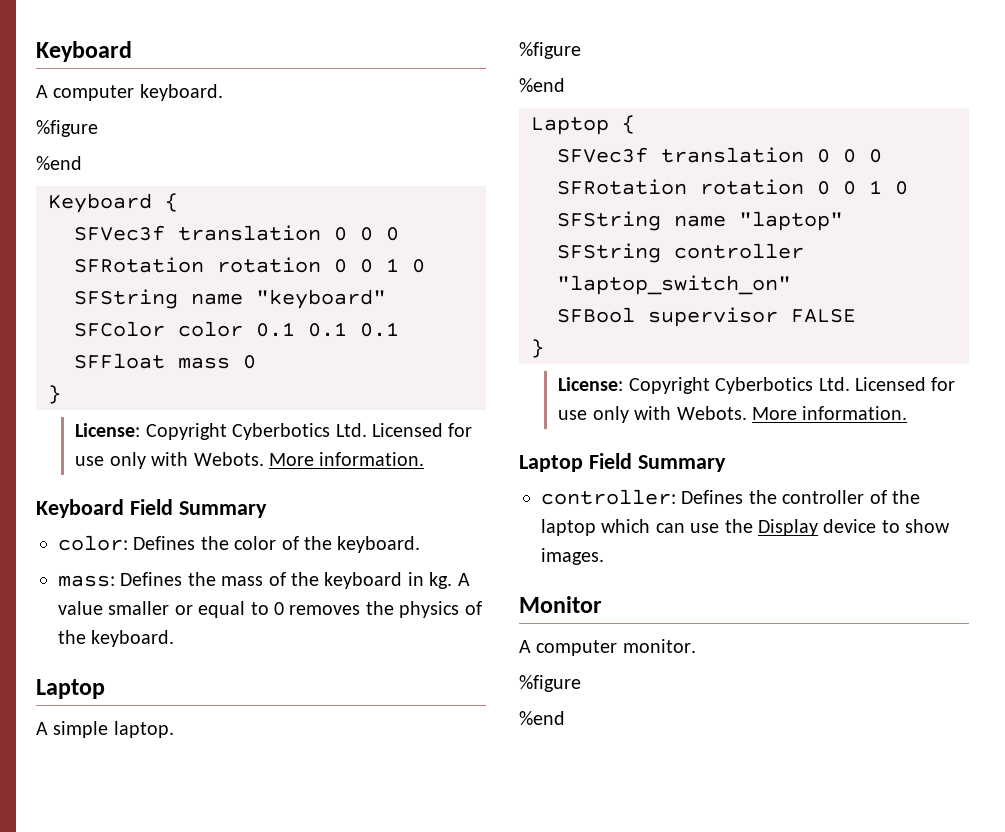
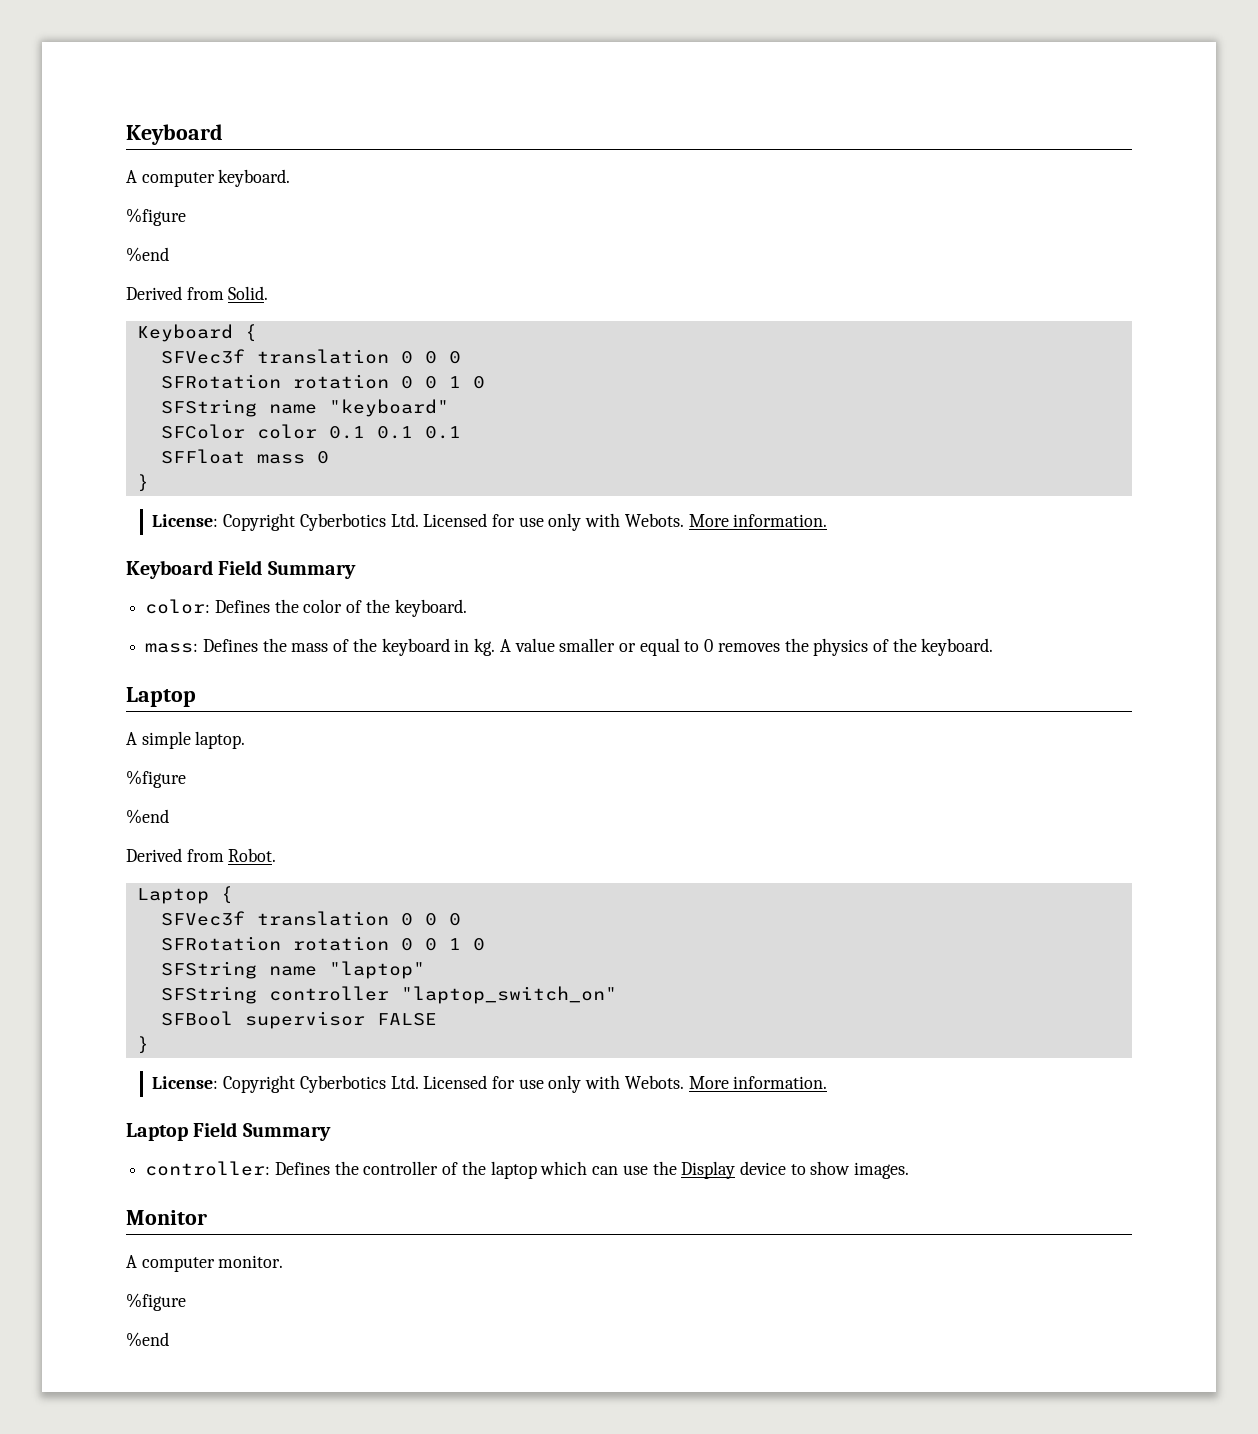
+ Derived from Solid.
+ Derived from Robot.

